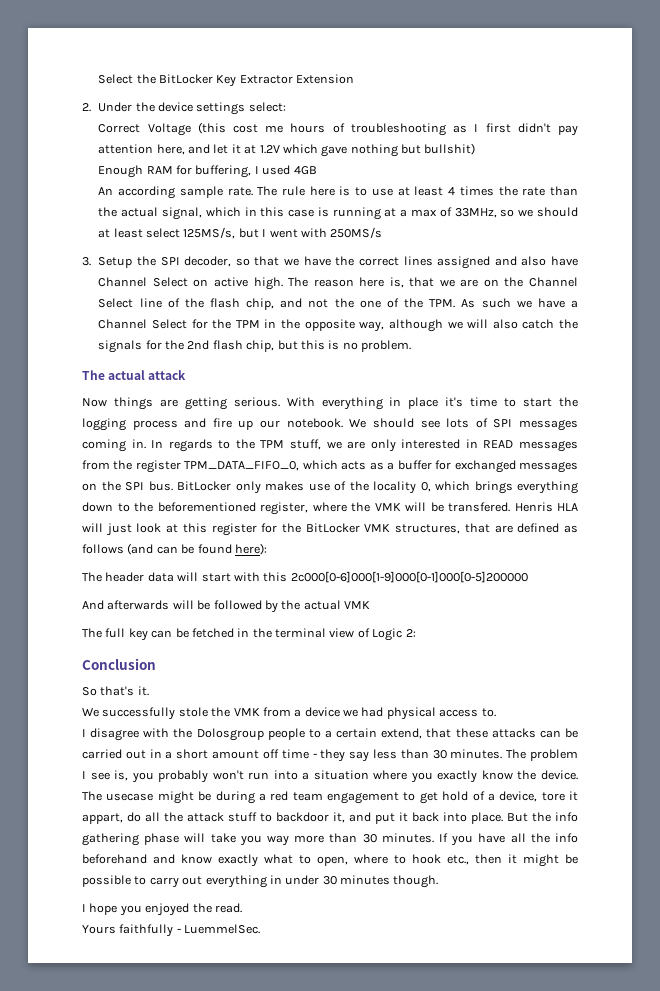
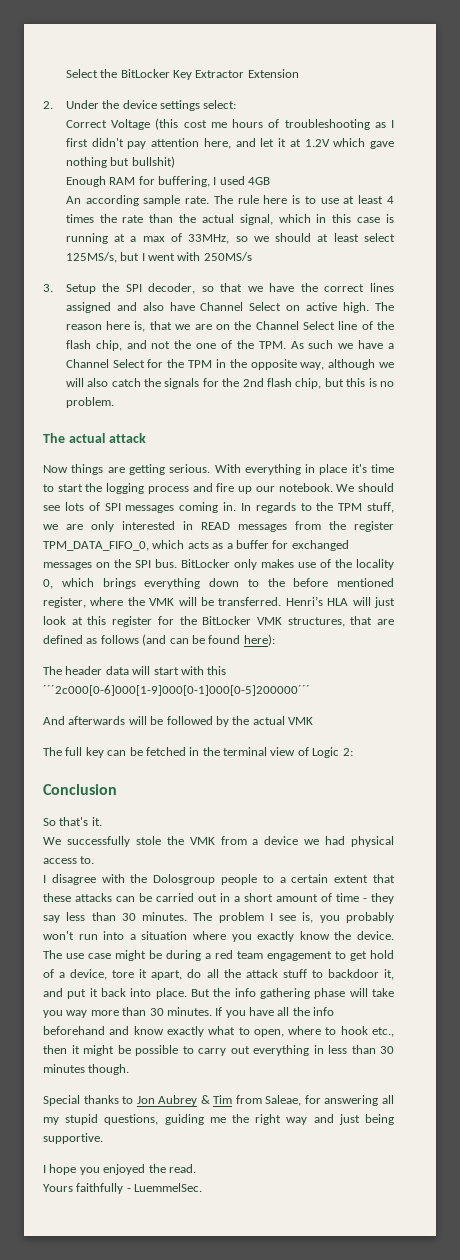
- BitLocker only makes use of the locality 0, which brings everything down to the beforementioned register, where the VMK will be transfered. Henris HLA will just look at this register for the BitLocker VMK structures, that are defined as follows (and can be found here):
+ BitLocker only makes use of the locality 0, which brings everything down to the before mentioned register, where the VMK will be transferred. Henri’s HLA will just look at this register for the BitLocker VMK structures, that are defined as follows (and can be found here):
- The header data will start with this 2c000[0-6]000[1-9]000[0-1]000[0-5]200000
+ The header data will start with this ´´´2c000[0-6]000[1-9]000[0-1]000[0-5]200000´´´
- I disagree with the Dolosgroup people to a certain extend, that these attacks can be carried out in a short amount off time - they say less than 30 minutes.
+ I disagree with the Dolosgroup people to a certain extent that these attacks can be carried out in a short amount of time - they say less than 30 minutes.
- The usecase might be during a red team engagement to get hold of a device, tore it appart, do all the attack stuff to backdoor it, and put it back into place.
+ The use case might be during a red team engagement to get hold of a device, tore it apart, do all the attack stuff to backdoor it, and put it back into place.
- If you have all the info beforehand and know exactly what to open, where to hook etc., then it might be possible to carry out everything in under 30 minutes though.
+ If you have all the info beforehand and know exactly what to open, where to hook etc., then it might be possible to carry out everything in less than 30 minutes though.
+ Special thanks to Jon Aubrey & Tim from Saleae, for answering all my stupid questions, guiding me the right way and just being supportive.

